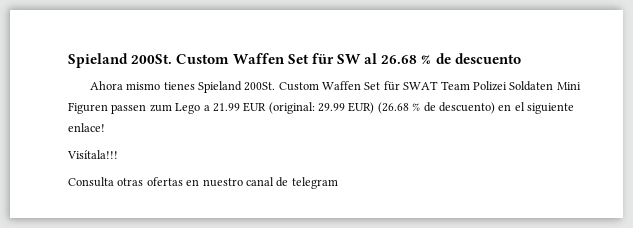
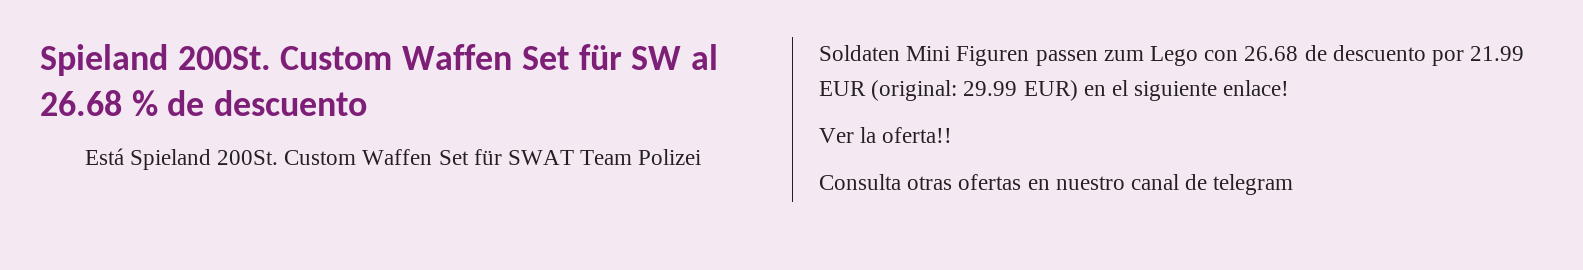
- Ahora mismo tienes Spieland 200St.
+ Está Spieland 200St.
- Custom Waffen Set für SWAT Team Polizei Soldaten Mini Figuren passen zum Lego a 21.99 EUR (original: 29.99 EUR) (26.68 % de descuento) en el siguiente enlace!
+ Custom Waffen Set für SWAT Team Polizei Soldaten Mini Figuren passen zum Lego con 26.68 de descuento por 21.99 EUR (original: 29.99 EUR) en el siguiente enlace!
- Visítala!!!
+ Ver la oferta!!

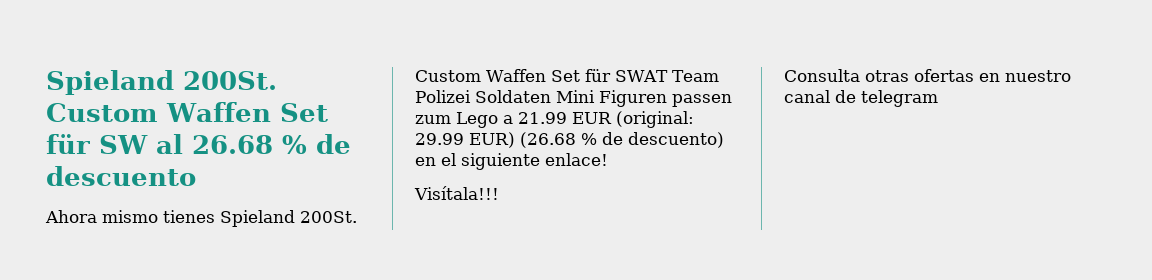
- Está Spieland 200St.
+ Ahora mismo tienes Spieland 200St.
- Custom Waffen Set für SWAT Team Polizei Soldaten Mini Figuren passen zum Lego con 26.68 de descuento por 21.99 EUR (original: 29.99 EUR) en el siguiente enlace!
+ Custom Waffen Set für SWAT Team Polizei Soldaten Mini Figuren passen zum Lego a 21.99 EUR (original: 29.99 EUR) (26.68 % de descuento) en el siguiente enlace!
- Ver la oferta!!
+ Visítala!!!

